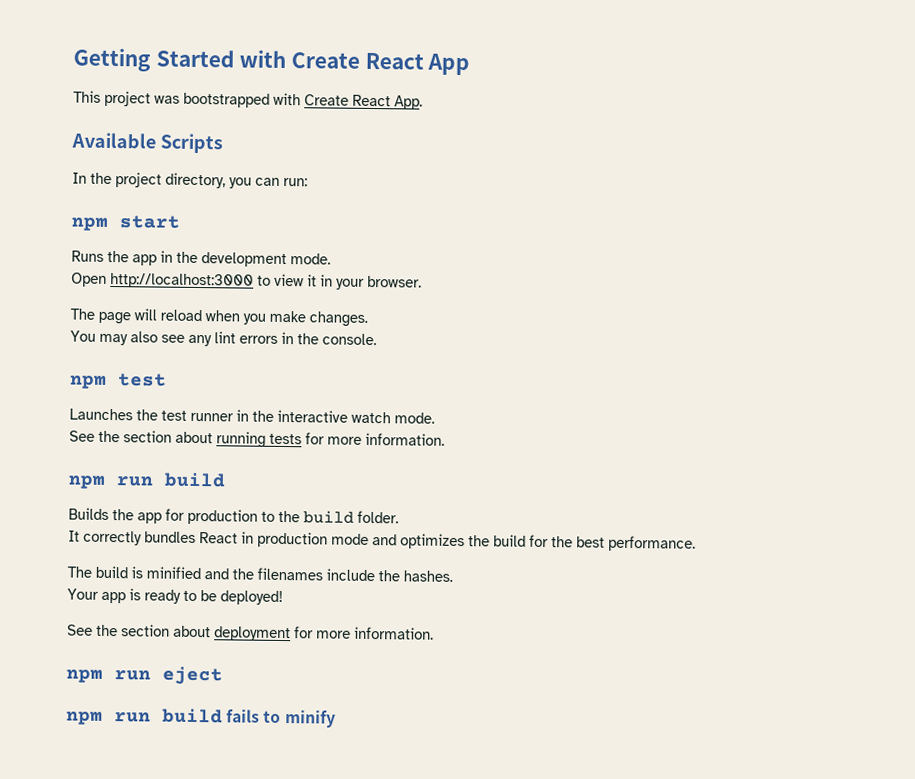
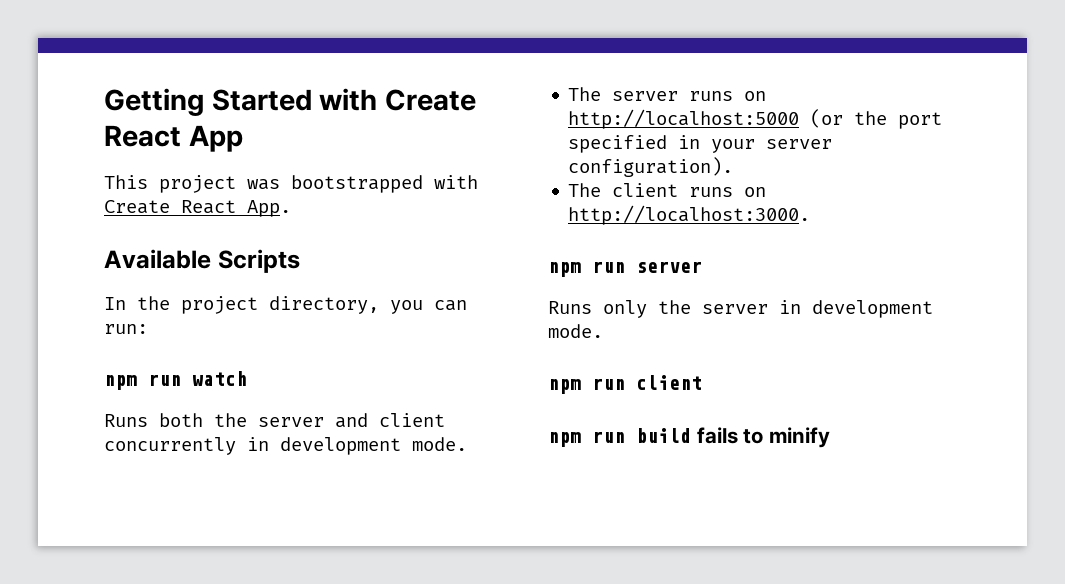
- npm start
- Runs the app in the development mode.
- Open http://localhost:3000 to view it in your browser.
- The page will reload when you make changes.
- You may also see any lint errors in the console.
- npm test
- Launches the test runner in the interactive watch mode.
- See the section about running tests for more information.
- npm run build
- Builds the app for production to the build folder.
- It correctly bundles React in production mode and optimizes the build for the best performance.
- The build is minified and the filenames include the hashes.
- Your app is ready to be deployed!
- See the section about deployment for more information.
- npm run eject
+ npm run watch
+ Runs both the server and client concurrently in development mode.
+ The server runs on http://localhost:5000 (or the port specified in your server configuration).
+ The client runs on http://localhost:3000.
+ npm run server
+ Runs only the server in development mode.
+ npm run client

